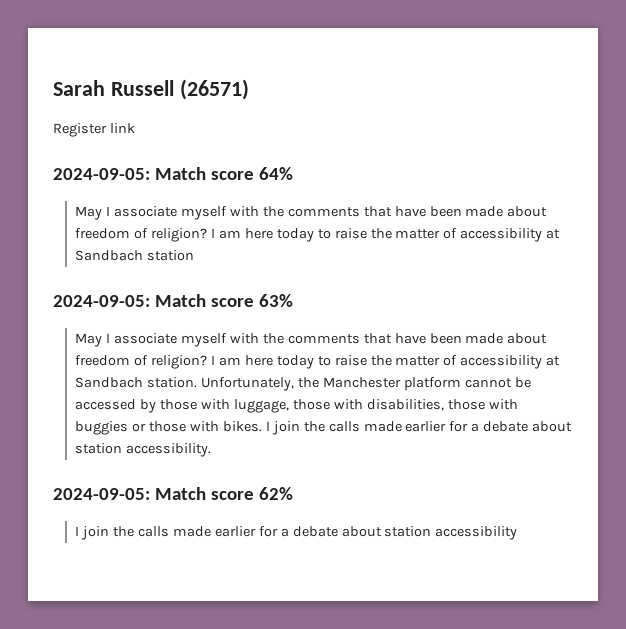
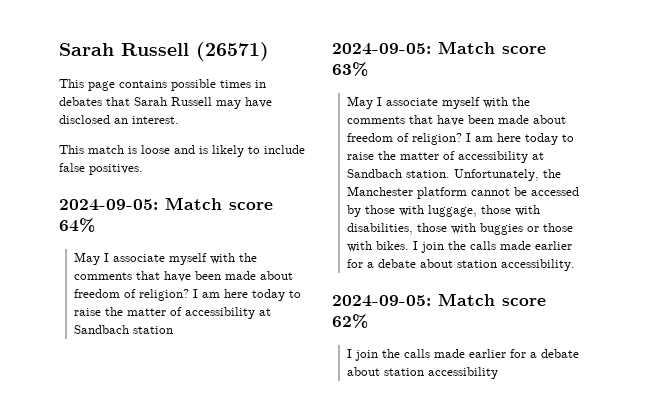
- Register link
+ This page contains possible times in debates that Sarah Russell may have disclosed an interest.
+ This match is loose and is likely to include false positives.

